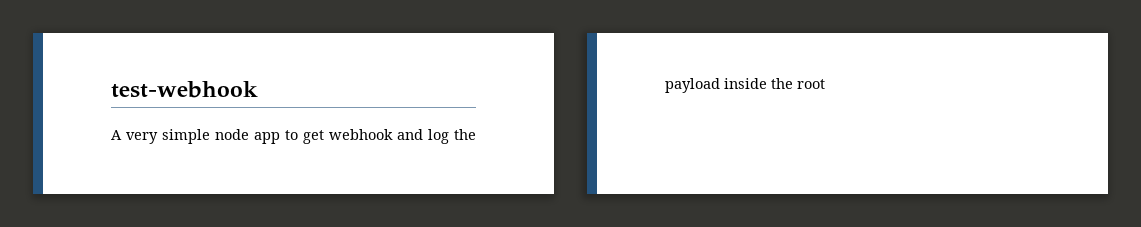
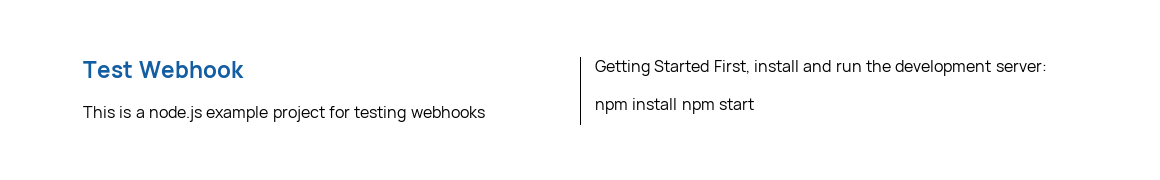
- test-webhook
- A very simple node app to get webhook and log the payload inside the root
+ Test Webhook
+ This is a node.js example project for testing webhooks
+ Getting Started First, install and run the development server:
+ npm install npm start

